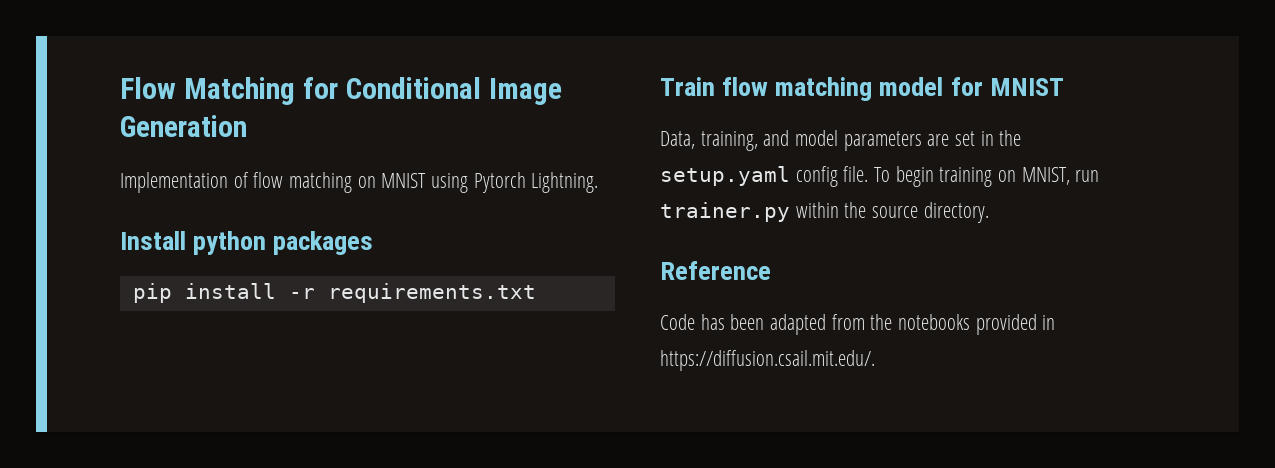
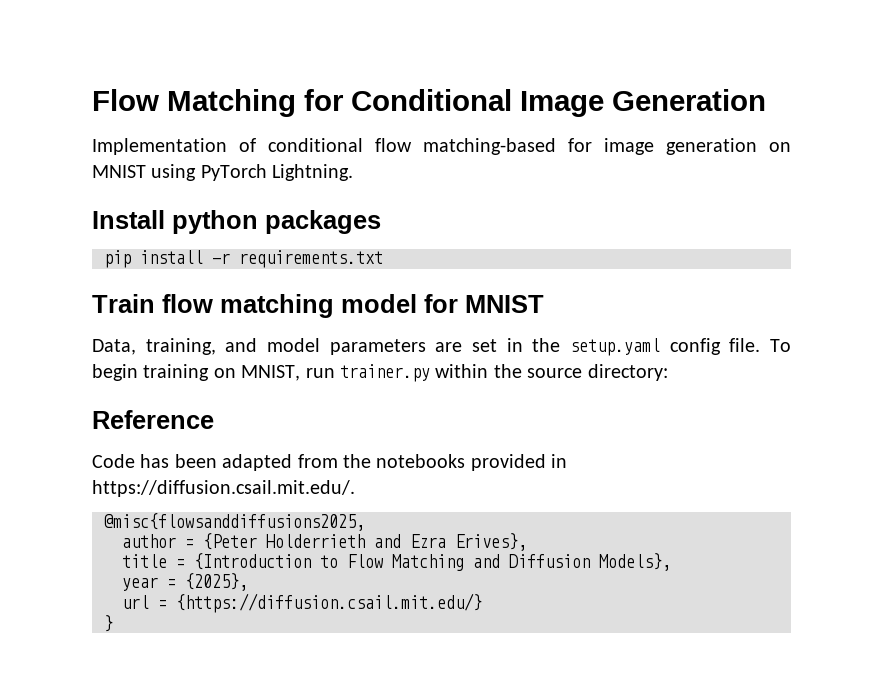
- Implementation of flow matching on MNIST using Pytorch Lightning.
+ Implementation of conditional flow matching-based for image generation on MNIST using PyTorch Lightning.
- To begin training on MNIST, run trainer.py within the source directory.
+ To begin training on MNIST, run trainer.py within the source directory:
+ @misc{flowsanddiffusions2025,
+ author = {Peter Holderrieth and Ezra Erives},
+ title = {Introduction to Flow Matching and Diffusion Models},
+ year = {2025},
+ url = {https://diffusion.csail.mit.edu/}
+ }

